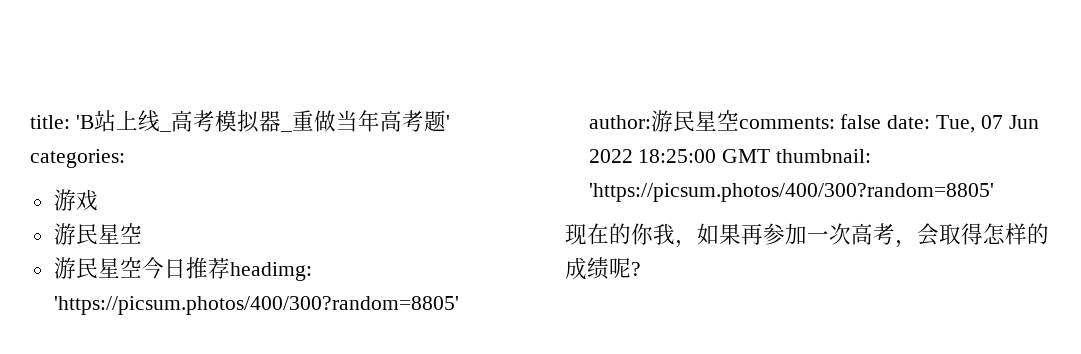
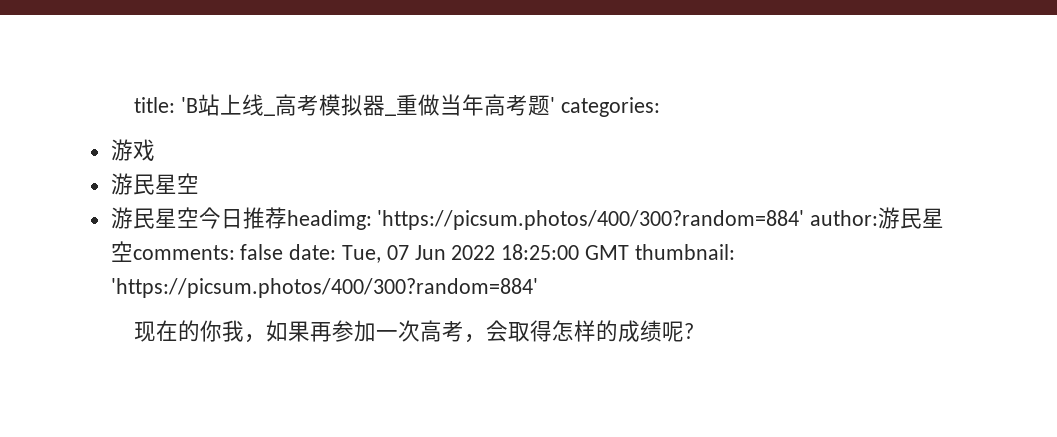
- 游民星空今日推荐headimg: 'https://picsum.photos/400/300?random=8805' author:游民星空comments: false date: Tue, 07 Jun 2022 18:25:00 GMT thumbnail: 'https://picsum.photos/400/300?random=8805'
+ 游民星空今日推荐headimg: 'https://picsum.photos/400/300?random=884' author:游民星空comments: false date: Tue, 07 Jun 2022 18:25:00 GMT thumbnail: 'https://picsum.photos/400/300?random=884'

